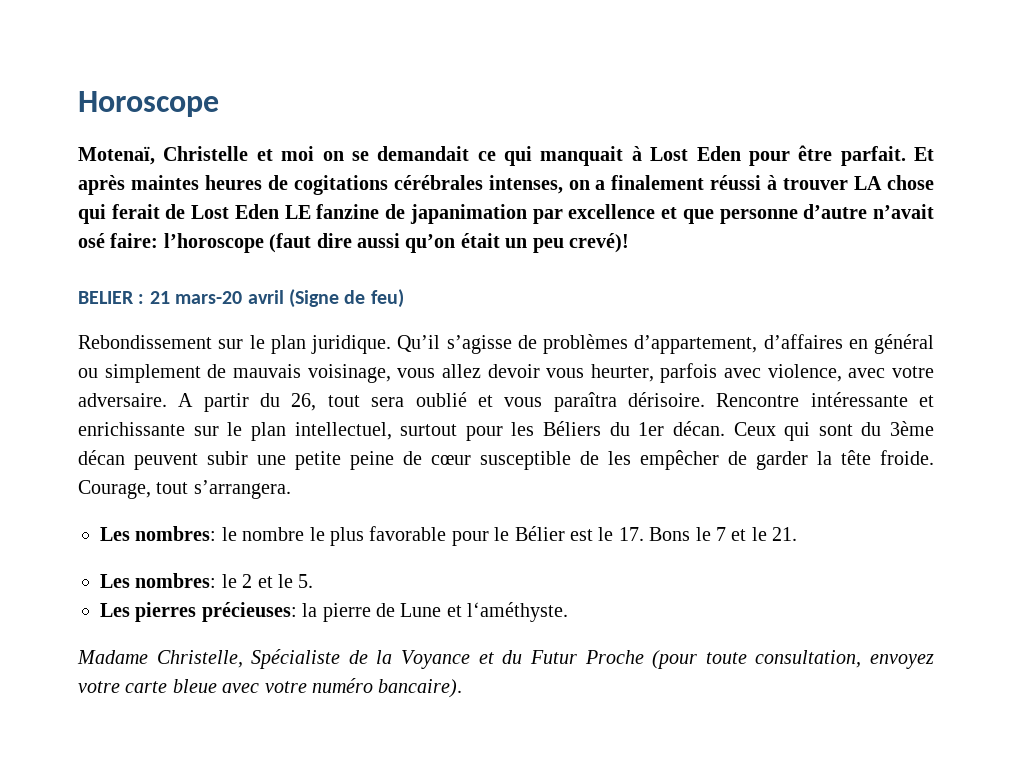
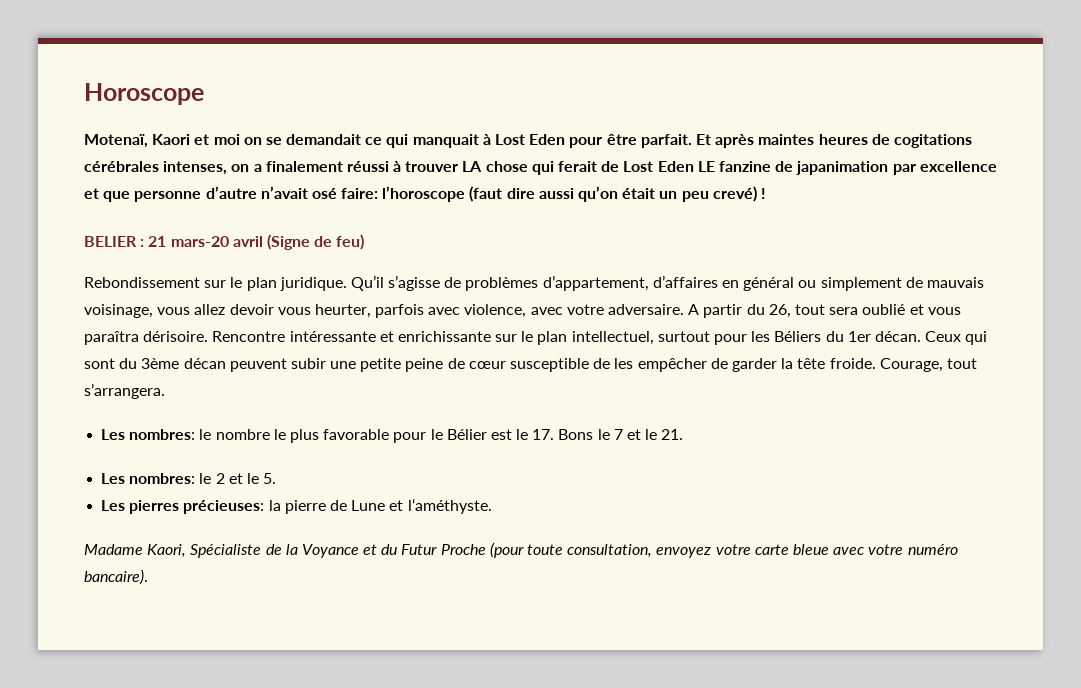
- Motenaï, Christelle et moi on se demandait ce qui manquait à Lost Eden pour être parfait.
+ Motenaï, Kaori et moi on se demandait ce qui manquait à Lost Eden pour être parfait.
- Et après maintes heures de cogitations cérébrales intenses, on a finalement réussi à trouver LA chose qui ferait de Lost Eden LE fanzine de japanimation par excellence et que personne d’autre n’avait osé faire: l’horoscope (faut dire aussi qu’on était un peu crevé)!
+ Et après maintes heures de cogitations cérébrales intenses, on a finalement réussi à trouver LA chose qui ferait de Lost Eden LE fanzine de japanimation par excellence et que personne d’autre n’avait osé faire: l’horoscope (faut dire aussi qu’on était un peu crevé) !
- Madame Christelle, Spécialiste de la Voyance et du Futur Proche (pour toute consultation, envoyez votre carte bleue avec votre numéro bancaire).
+ Madame Kaori, Spécialiste de la Voyance et du Futur Proche (pour toute consultation, envoyez votre carte bleue avec votre numéro bancaire).

